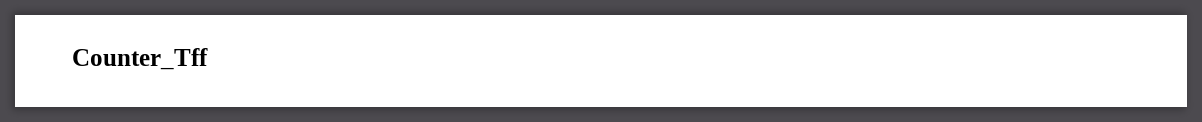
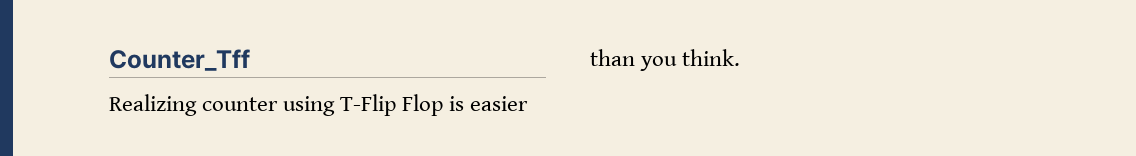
+ Realizing counter using T-Flip Flop is easier than you think.

